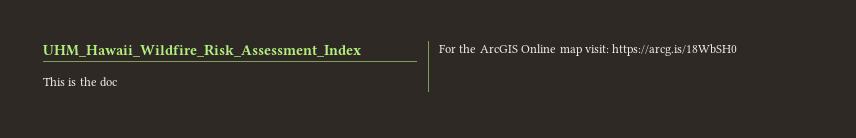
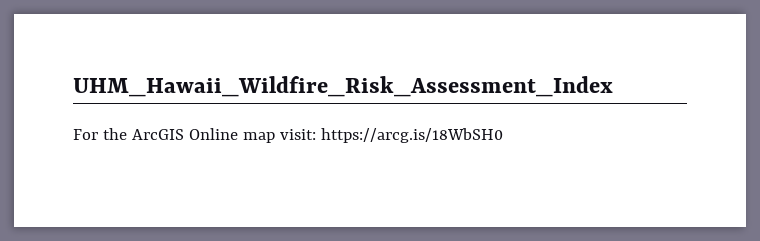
- This is the doc

